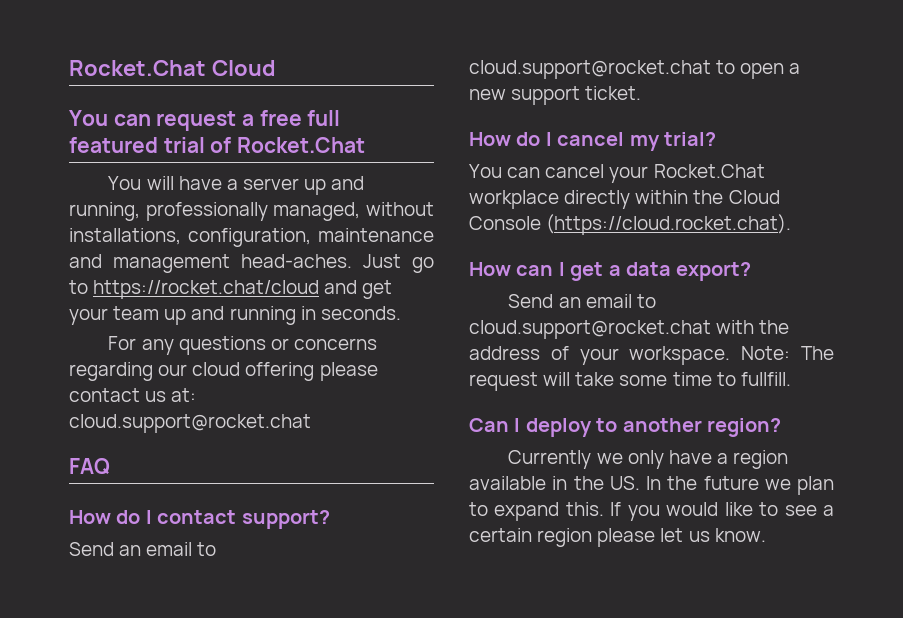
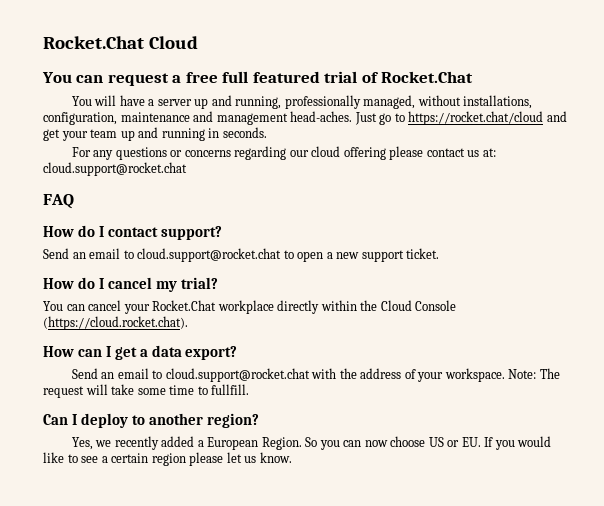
- Currently we only have a region available in the US. In the future we plan to expand this. If you would like to see a certain region please let us know.
+ Yes, we recently added a European Region. So you can now choose US or EU. If you would like to see a certain region please let us know.

